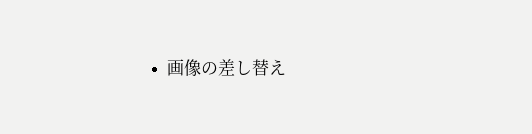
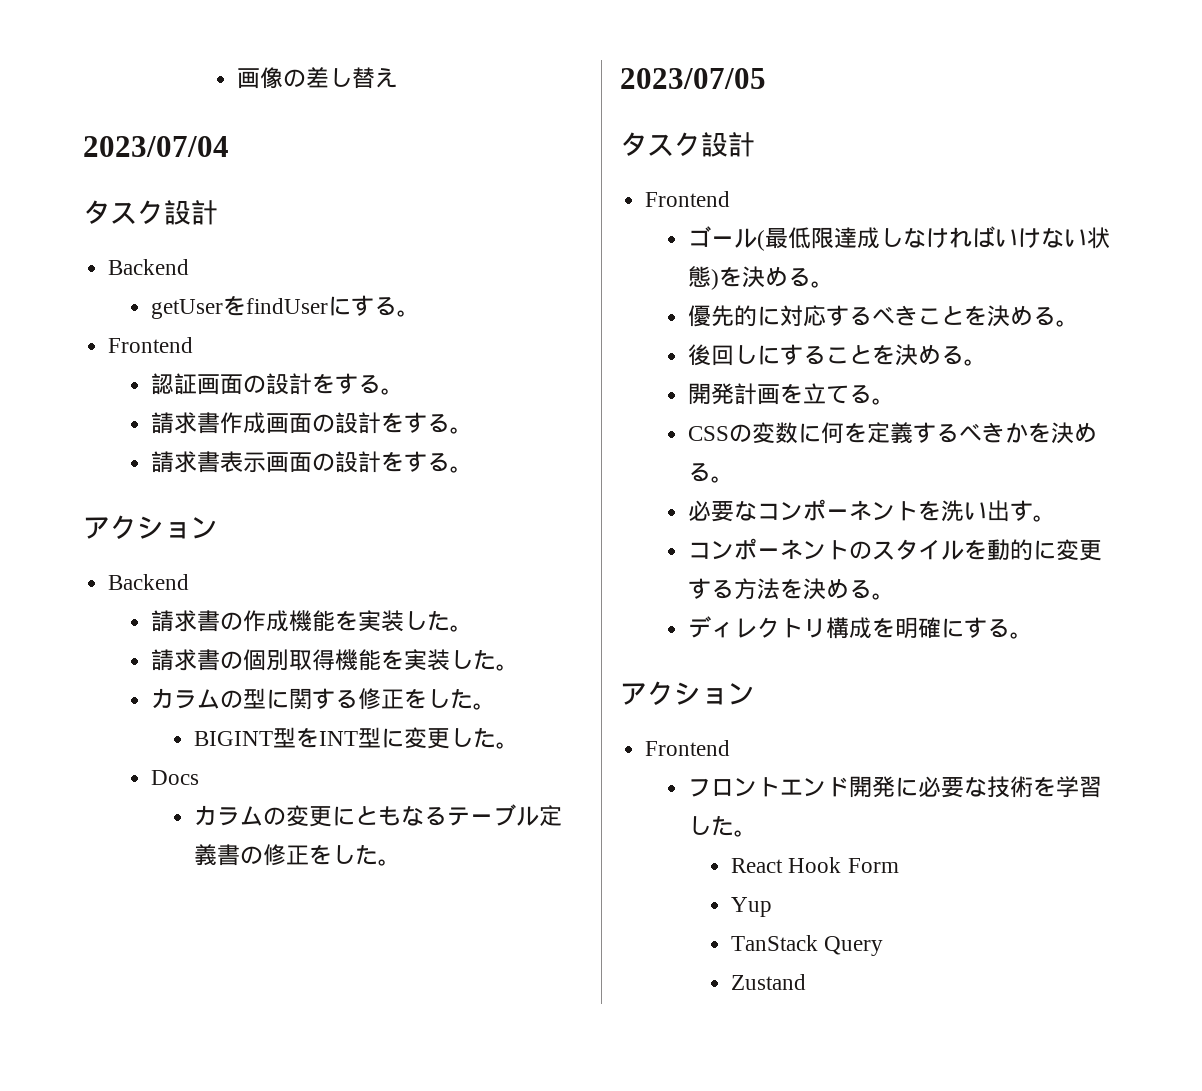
+ 2023/07/04
+ タスク設計
+ Backend
+ getUserをfindUserにする。
+ Frontend
+ 認証画面の設計をする。
+ 請求書作成画面の設計をする。
+ 請求書表示画面の設計をする。
+ アクション
+ Backend
+ 請求書の作成機能を実装した。
+ 請求書の個別取得機能を実装した。
+ カラムの型に関する修正をした。
+ BIGINT型をINT型に変更した。
+ Docs
+ カラムの変更にともなるテーブル定義書の修正をした。
+ 2023/07/05
+ タスク設計
+ Frontend
+ ゴール(最低限達成しなければいけない状態)を決める。
+ 優先的に対応するべきことを決める。
+ 後回しにすることを決める。
+ 開発計画を立てる。
+ CSSの変数に何を定義するべきかを決める。
+ 必要なコンポーネントを洗い出す。
+ コンポーネントのスタイルを動的に変更する方法を決める。
+ ディレクトリ構成を明確にする。
+ アクション
+ Frontend
+ フロントエンド開発に必要な技術を学習した。
+ React Hook Form
+ Yup
+ TanStack Query
+ Zustand

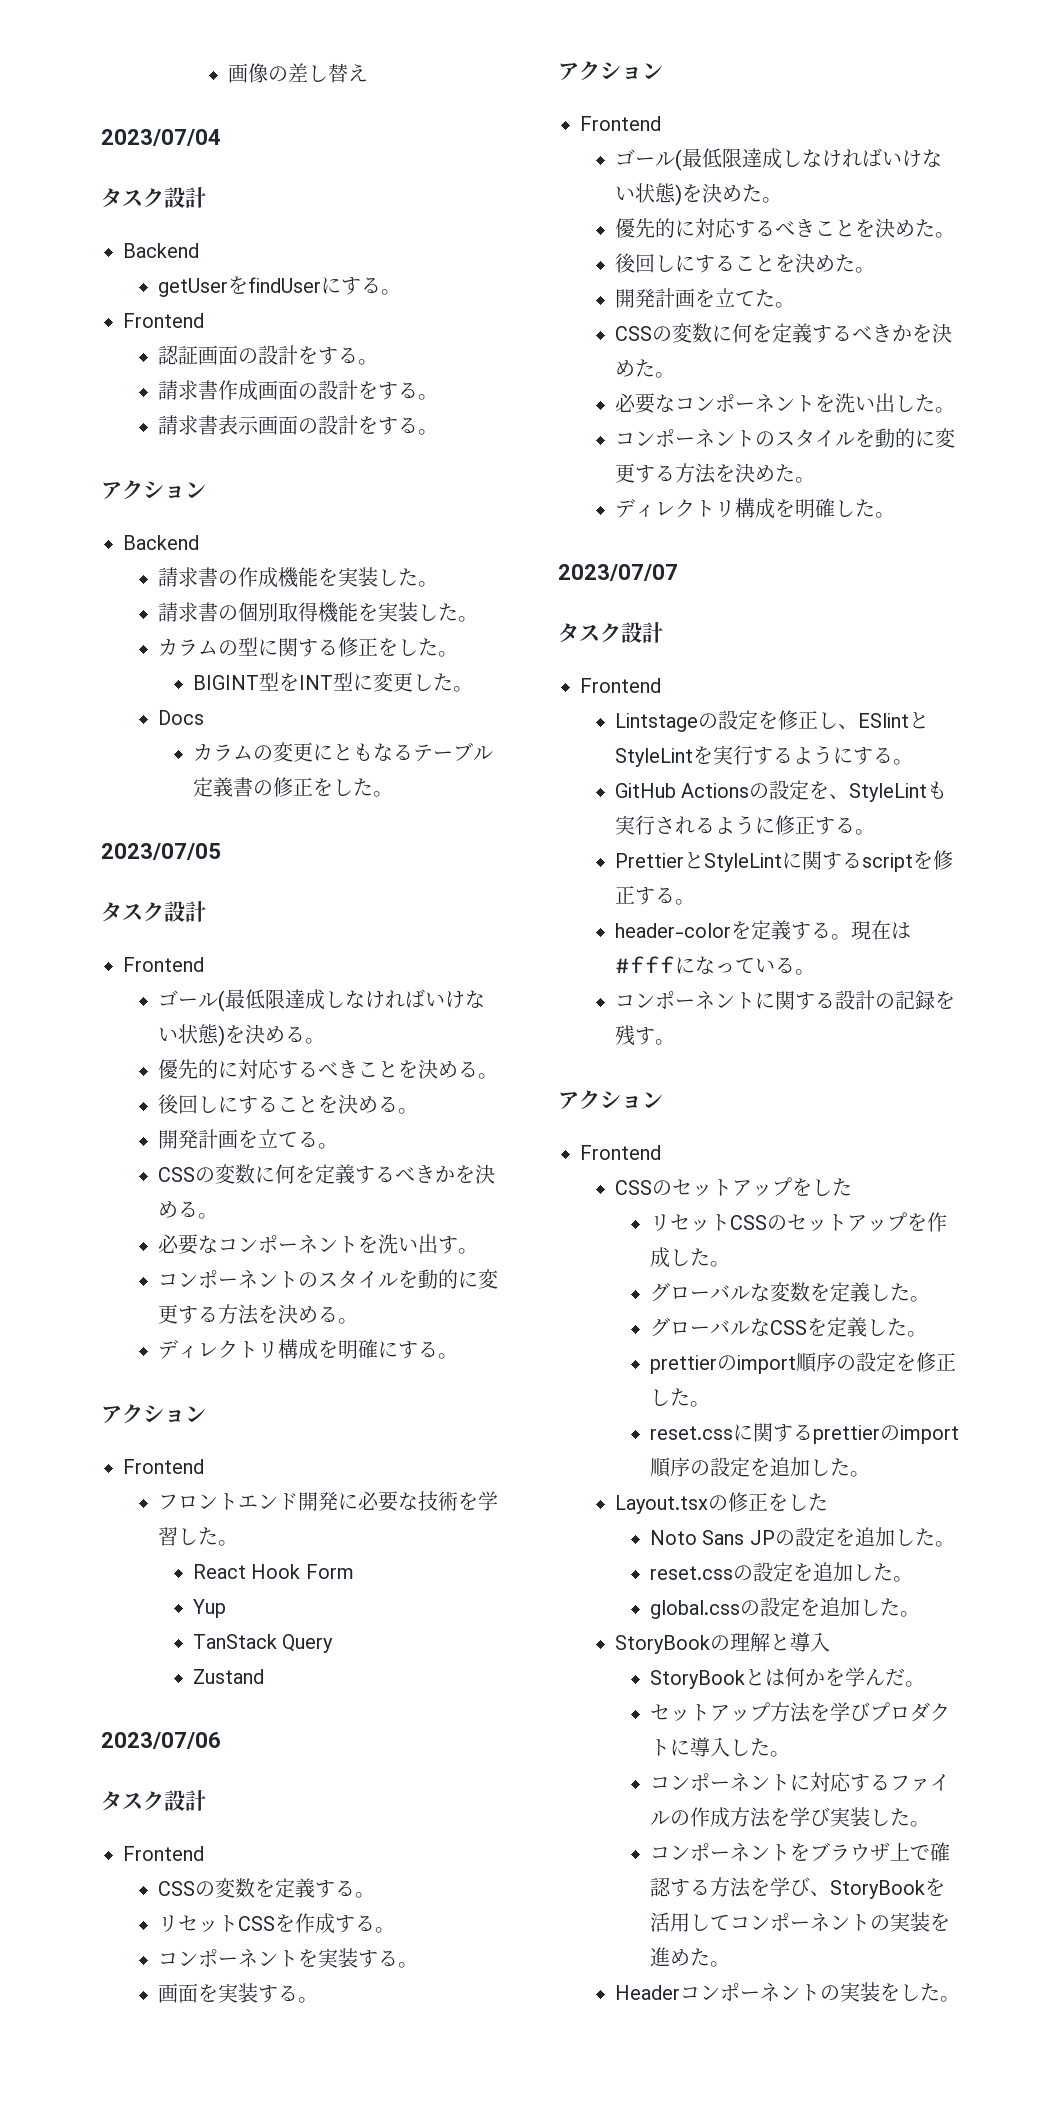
+ 2023/07/06
+ タスク設計
+ Frontend
+ CSSの変数を定義する。
+ リセットCSSを作成する。
+ コンポーネントを実装する。
+ 画面を実装する。
+ アクション
+ Frontend
+ ゴール(最低限達成しなければいけない状態)を決めた。
+ 優先的に対応するべきことを決めた。
+ 後回しにすることを決めた。
+ 開発計画を立てた。
+ CSSの変数に何を定義するべきかを決めた。
+ 必要なコンポーネントを洗い出した。
+ コンポーネントのスタイルを動的に変更する方法を決めた。
+ ディレクトリ構成を明確した。
+ 2023/07/07
+ タスク設計
+ Frontend
+ Lintstageの設定を修正し、ESlintとStyleLintを実行するようにする。
+ GitHub Actionsの設定を、StyleLintも実行されるように修正する。
+ PrettierとStyleLintに関するscriptを修正する。
+ header-colorを定義する。現在は#fffになっている。
+ コンポーネントに関する設計の記録を残す。
+ アクション
+ Frontend
+ CSSのセットアップをした
+ リセットCSSのセットアップを作成した。
+ グローバルな変数を定義した。
+ グローバルなCSSを定義した。
+ prettierのimport順序の設定を修正した。
+ reset.cssに関するprettierのimport順序の設定を追加した。
+ Layout.tsxの修正をした
+ Noto Sans JPの設定を追加した。
+ reset.cssの設定を追加した。
+ global.cssの設定を追加した。
+ StoryBookの理解と導入
+ StoryBookとは何かを学んだ。
+ セットアップ方法を学びプロダクトに導入した。
+ コンポーネントに対応するファイルの作成方法を学び実装した。
+ コンポーネントをブラウザ上で確認する方法を学び、StoryBookを活用してコンポーネントの実装を進めた。
+ Headerコンポーネントの実装をした。

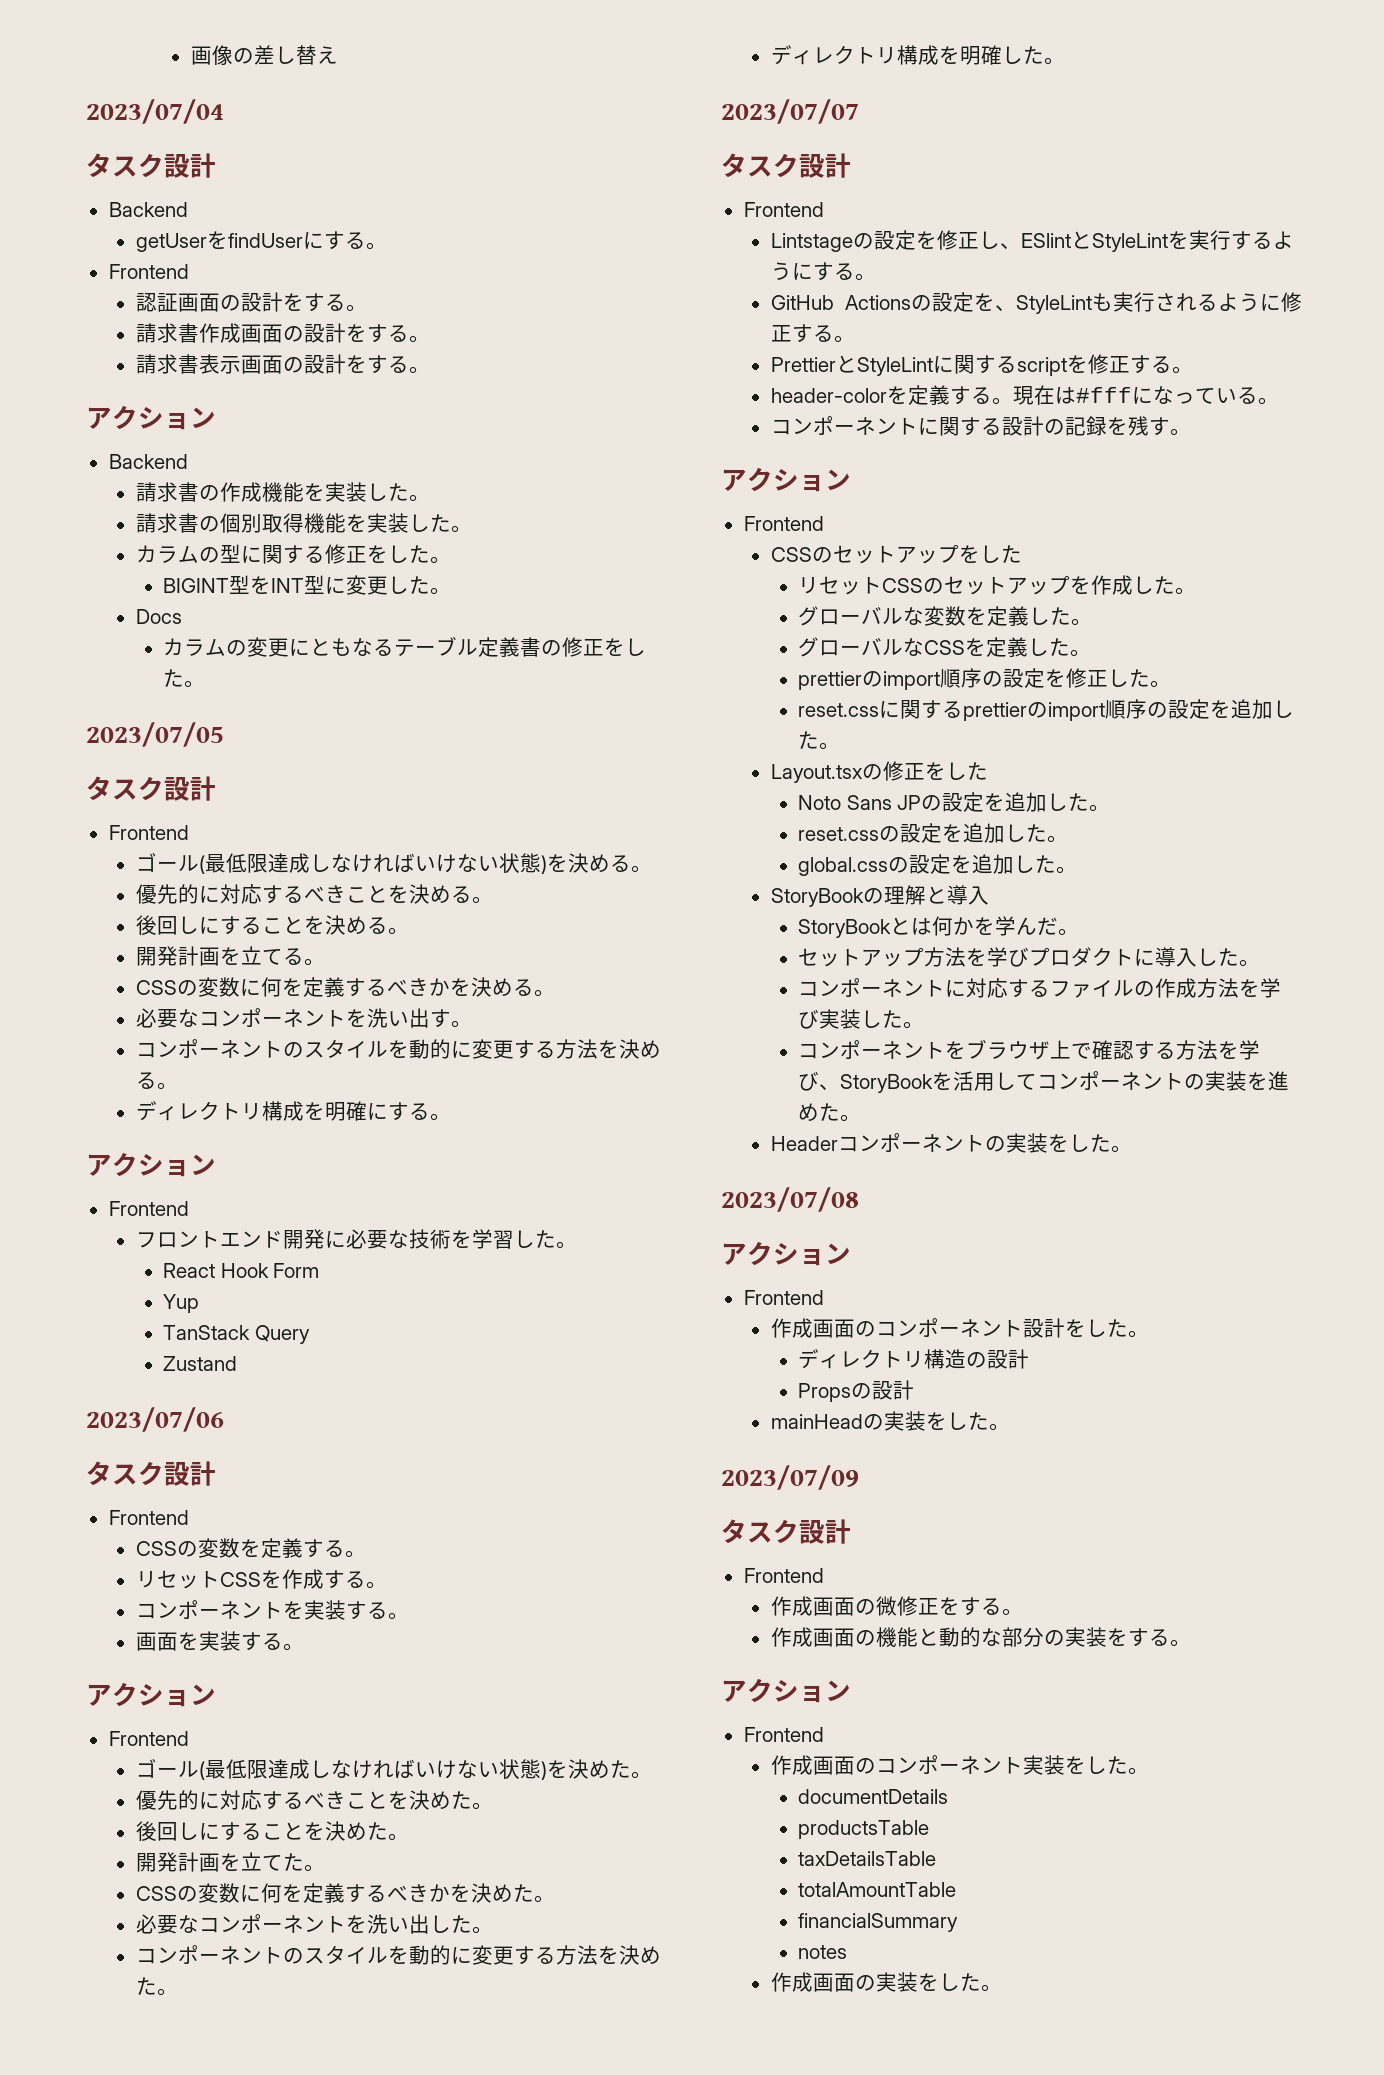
+ 2023/07/08
+ アクション
+ Frontend
+ 作成画面のコンポーネント設計をした。
+ ディレクトリ構造の設計
+ Propsの設計
+ mainHeadの実装をした。
+ 2023/07/09
+ タスク設計
+ Frontend
+ 作成画面の微修正をする。
+ 作成画面の機能と動的な部分の実装をする。
+ アクション
+ Frontend
+ 作成画面のコンポーネント実装をした。
+ documentDetails
+ productsTable
+ taxDetailsTable
+ totalAmountTable
+ financialSummary
+ notes
+ 作成画面の実装をした。

